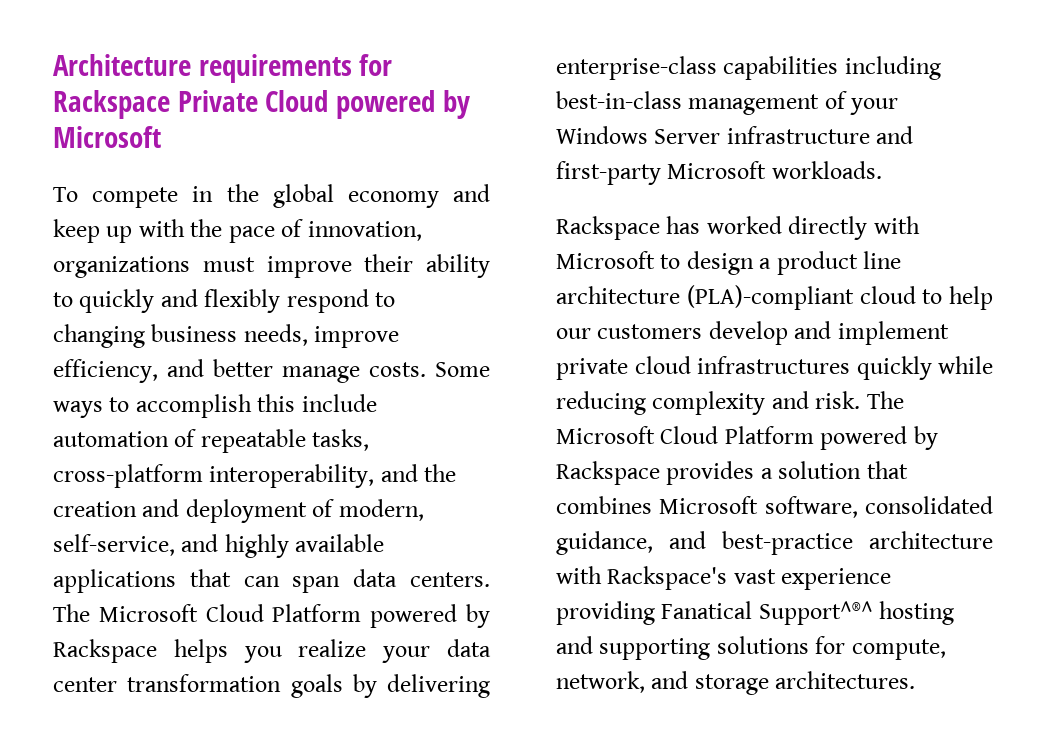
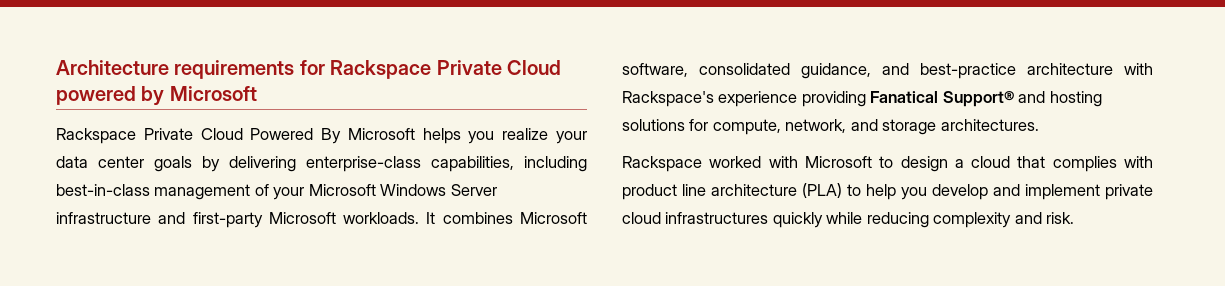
- To compete in the global economy and keep up with the pace of innovation, organizations must improve their ability to quickly and flexibly respond to changing business needs, improve efficiency, and better manage costs. Some ways to accomplish this include automation of repeatable tasks, cross-platform interoperability, and the creation and deployment of modern, self-service, and highly available applications that can span data centers. The Microsoft Cloud Platform powered by Rackspace helps you realize your data center transformation goals by delivering enterprise-class capabilities including best-in-class management of your Windows Server infrastructure and first-party Microsoft workloads.
- Rackspace has worked directly with Microsoft to design a product line architecture (PLA)-compliant cloud to help our customers develop and implement private cloud infrastructures quickly while reducing complexity and risk. The Microsoft Cloud Platform powered by Rackspace provides a solution that combines Microsoft software, consolidated guidance, and best-practice architecture with Rackspace's vast experience providing Fanatical Support^®^ hosting and supporting solutions for compute, network, and storage architectures.
+ Rackspace Private Cloud Powered By Microsoft helps you realize your data center goals by delivering enterprise-class capabilities, including best-in-class management of your Microsoft Windows Server infrastructure and first-party Microsoft workloads. It combines Microsoft software, consolidated guidance, and best-practice architecture with Rackspace's experience providing Fanatical Support® and hosting solutions for compute, network, and storage architectures.
+ Rackspace worked with Microsoft to design a cloud that complies with product line architecture (PLA) to help you develop and implement private cloud infrastructures quickly while reducing complexity and risk.

